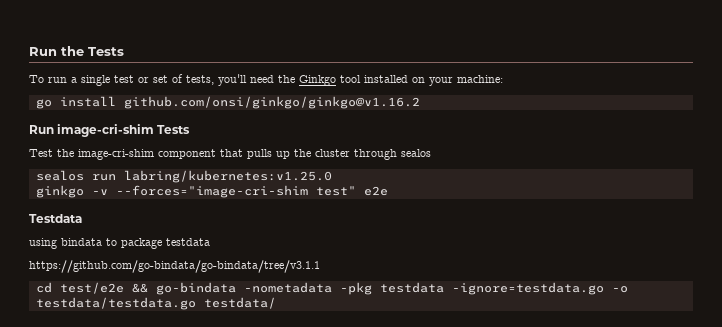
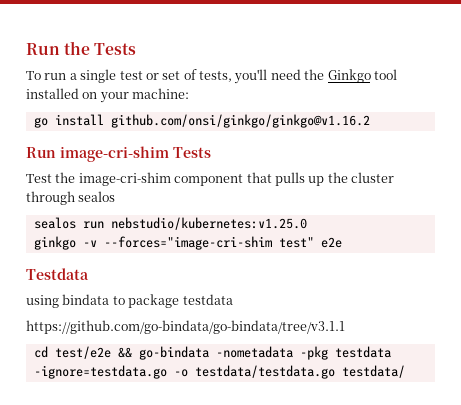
- sealos run labring/kubernetes:v1.25.0
+ sealos run nebstudio/kubernetes:v1.25.0

